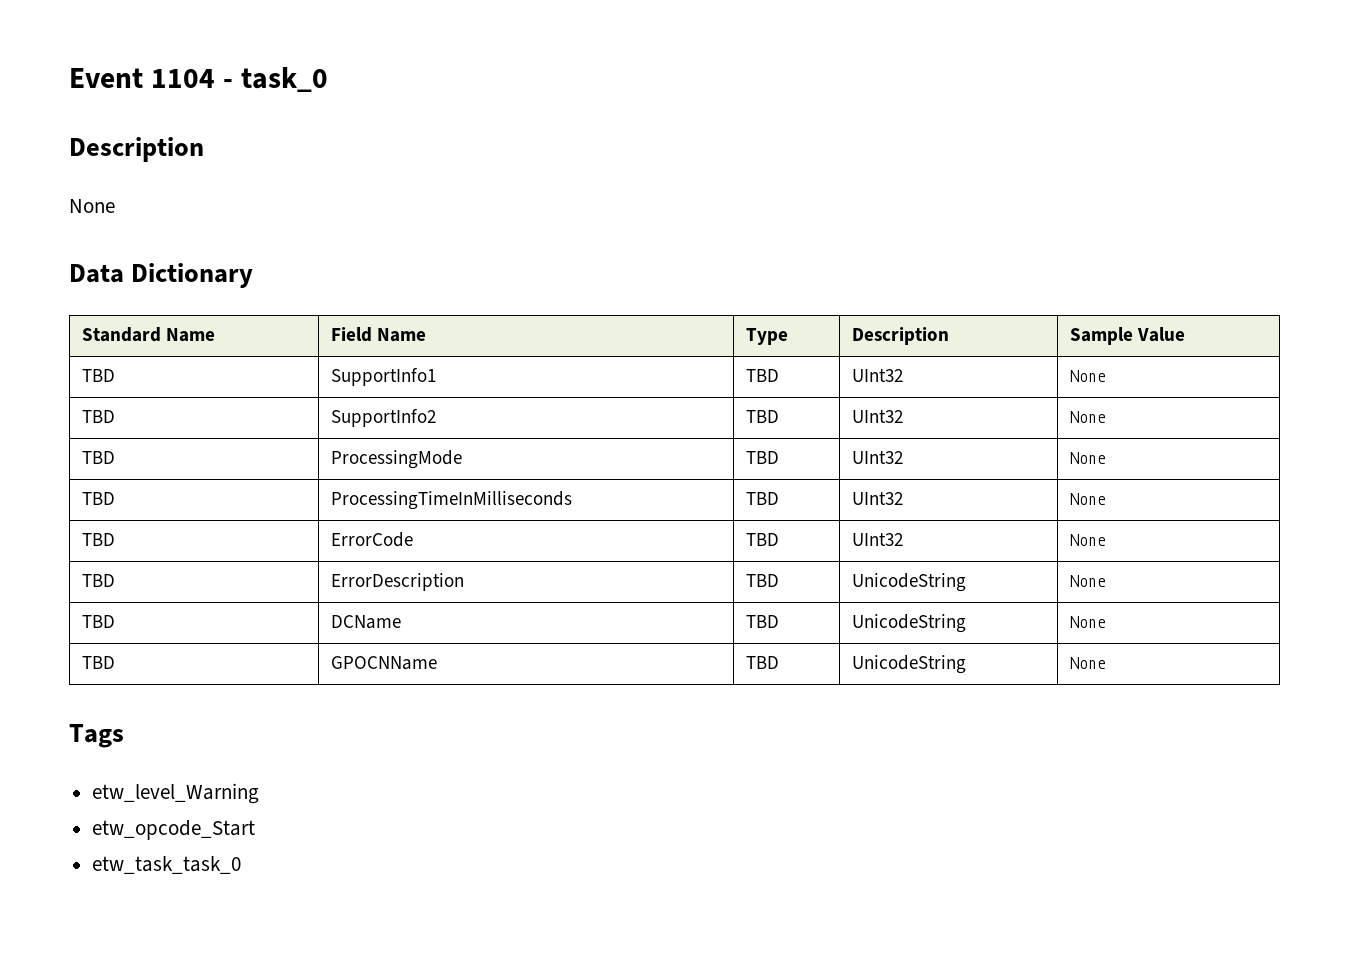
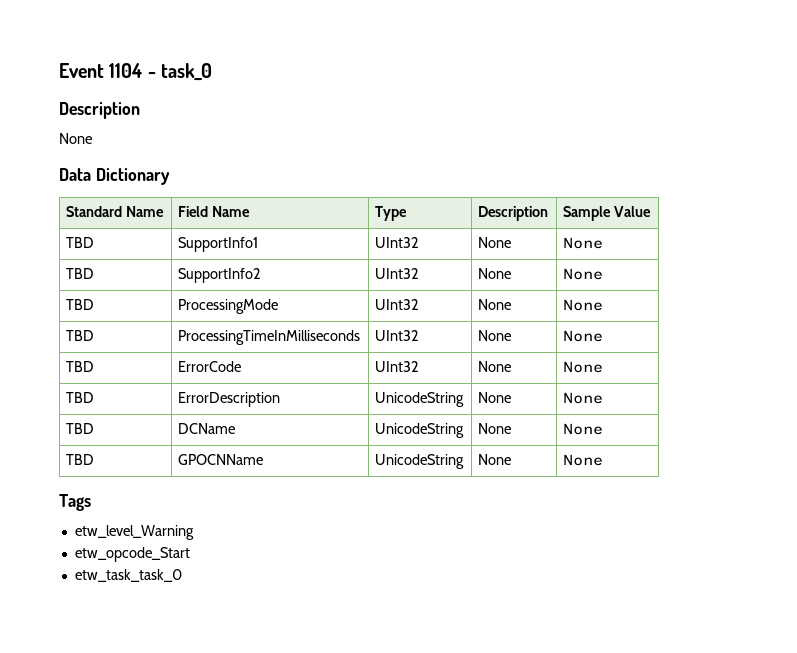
- TBD | SupportInfo1 | TBD | UInt32 | None
+ TBD | SupportInfo1 | UInt32 | None | None
- TBD | SupportInfo2 | TBD | UInt32 | None
+ TBD | SupportInfo2 | UInt32 | None | None
- TBD | ProcessingMode | TBD | UInt32 | None
+ TBD | ProcessingMode | UInt32 | None | None
- TBD | ProcessingTimeInMilliseconds | TBD | UInt32 | None
+ TBD | ProcessingTimeInMilliseconds | UInt32 | None | None
- TBD | ErrorCode | TBD | UInt32 | None
+ TBD | ErrorCode | UInt32 | None | None
- TBD | ErrorDescription | TBD | UnicodeString | None
+ TBD | ErrorDescription | UnicodeString | None | None
- TBD | DCName | TBD | UnicodeString | None
+ TBD | DCName | UnicodeString | None | None
- TBD | GPOCNName | TBD | UnicodeString | None
+ TBD | GPOCNName | UnicodeString | None | None

